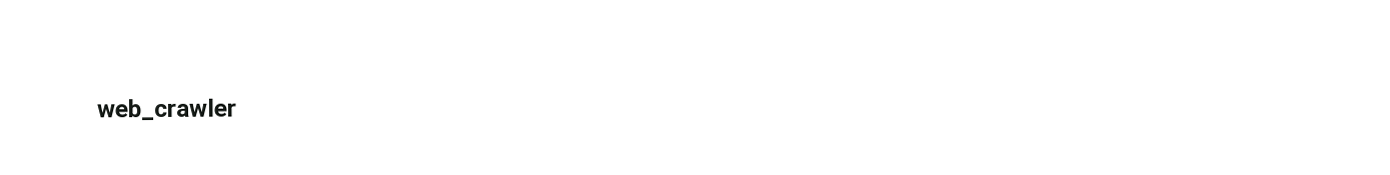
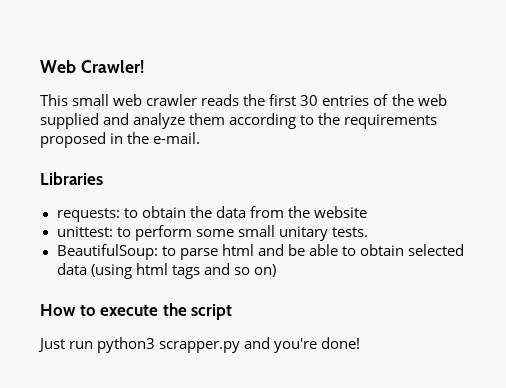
- web_crawler
+ Web Crawler!
+ This small web crawler reads the first 30 entries of the web supplied and analyze them according to the requirements proposed in the e-mail.
+ Libraries
+ requests: to obtain the data from the website
+ unittest: to perform some small unitary tests.
+ BeautifulSoup: to parse html and be able to obtain selected data (using html tags and so on)
+ How to execute the script
+ Just run python3 scrapper.py and you're done!

